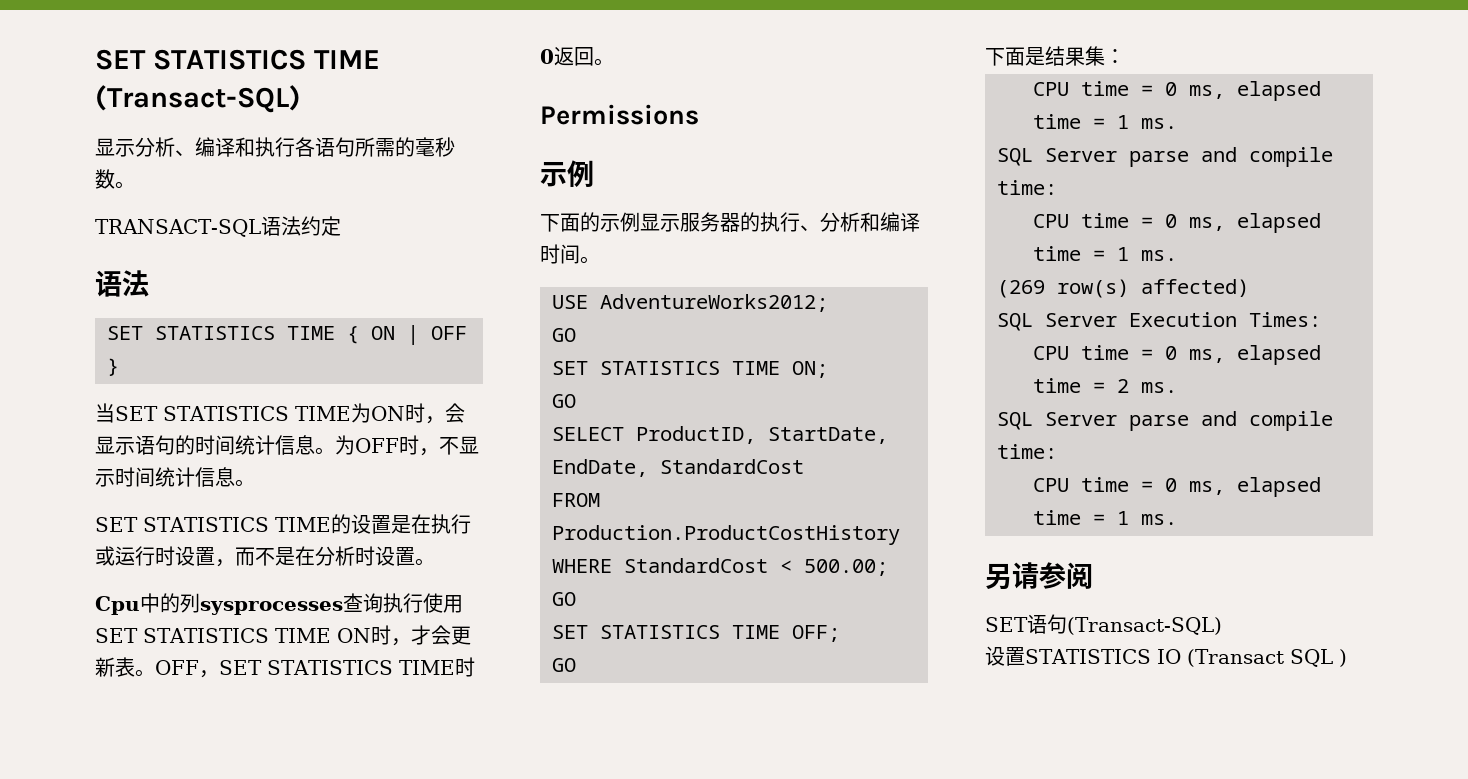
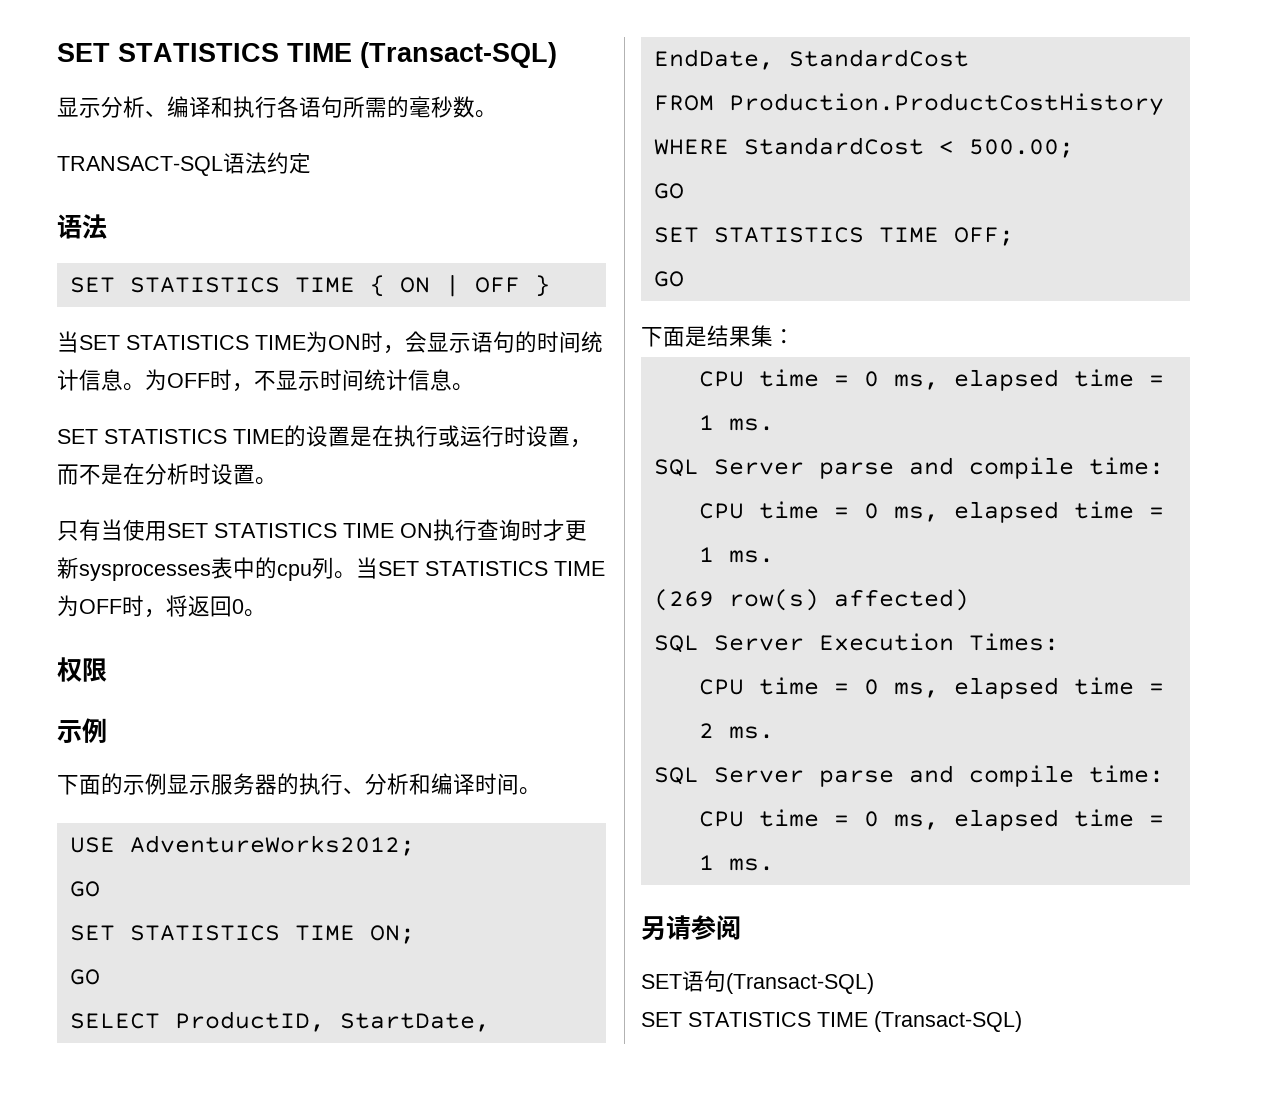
- Cpu中的列sysprocesses查询执行使用SET STATISTICS TIME ON时，才会更新表。OFF，SET STATISTICS TIME时0返回。
- Permissions
+ 只有当使用SET STATISTICS TIME ON执行查询时才更新sysprocesses表中的cpu列。当SET STATISTICS TIME为OFF时，将返回0。
+ 权限
  SET语句(Transact-SQL)
- 设置STATISTICS IO (Transact SQL )
+ SET STATISTICS TIME (Transact-SQL)

